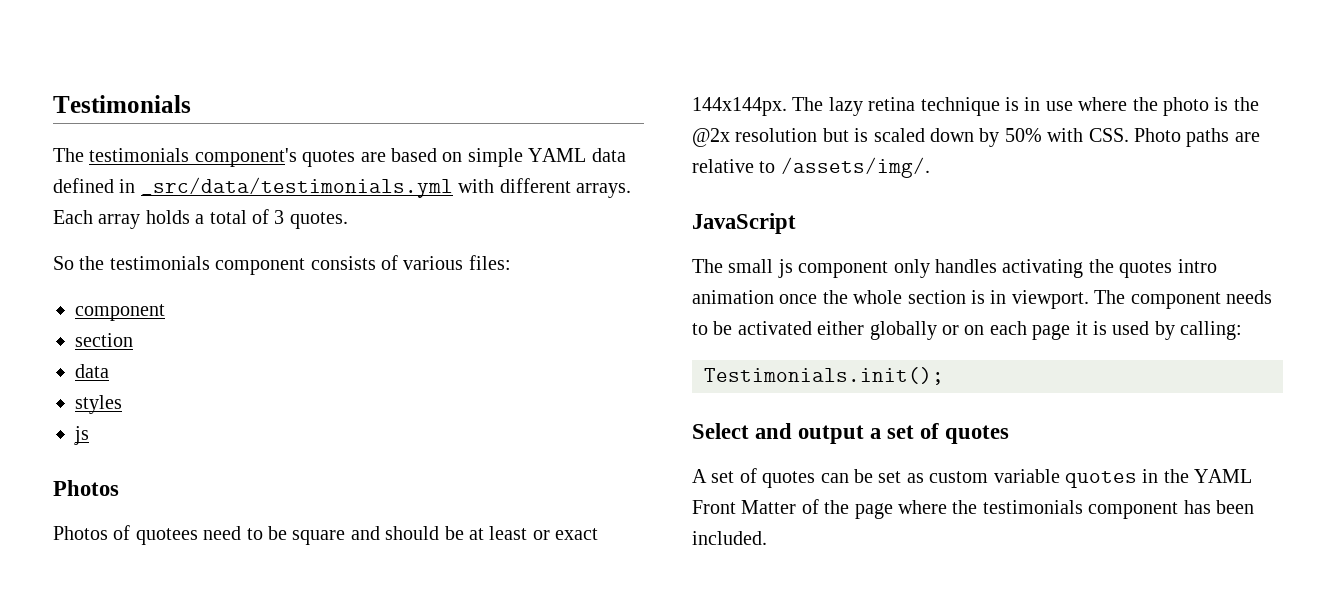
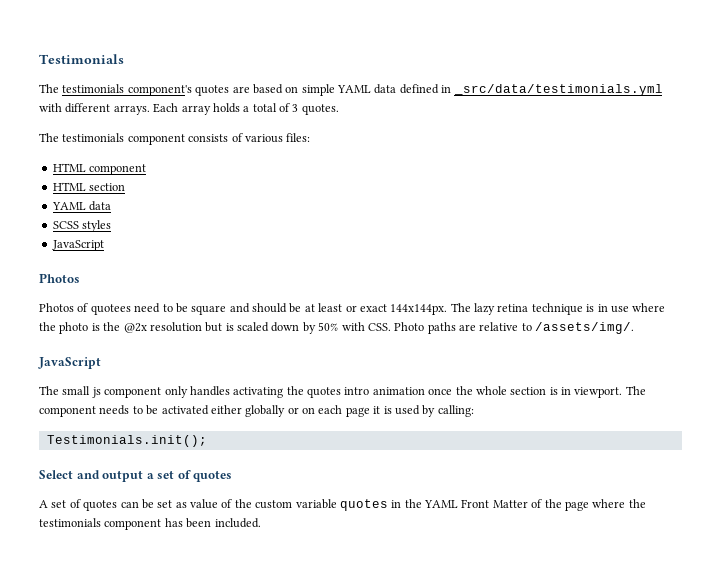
- So the testimonials component consists of various files:
- component
- section
- data
+ The testimonials component consists of various files:
+ HTML component
+ HTML section
+ YAML data
- styles
- js
+ SCSS styles
+ JavaScript
- A set of quotes can be set as custom variable quotes in the YAML Front Matter of the page where the testimonials component has been included.
+ A set of quotes can be set as value of the custom variable quotes in the YAML Front Matter of the page where the testimonials component has been included.

